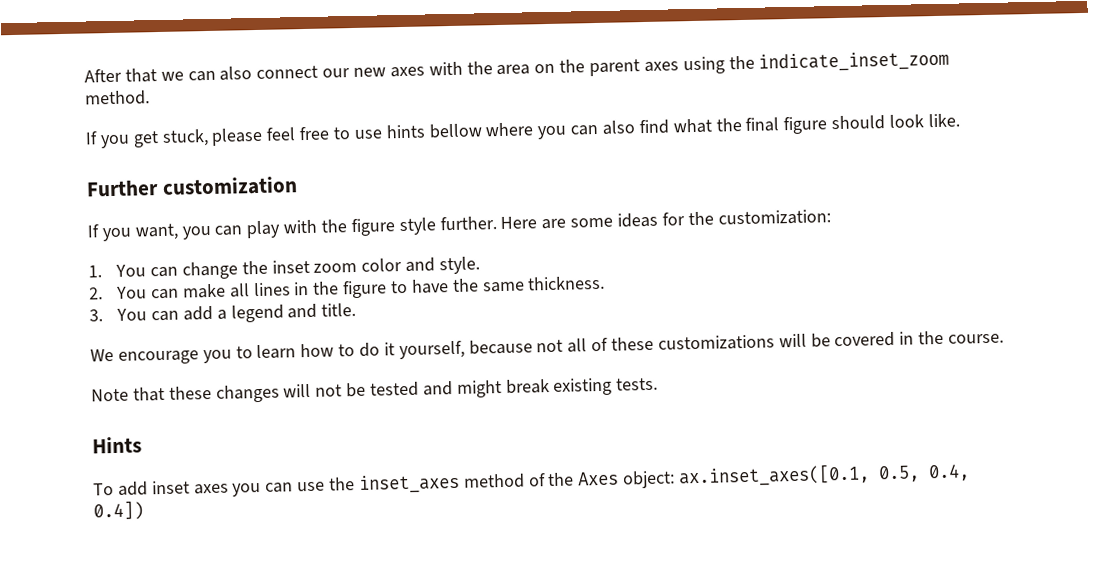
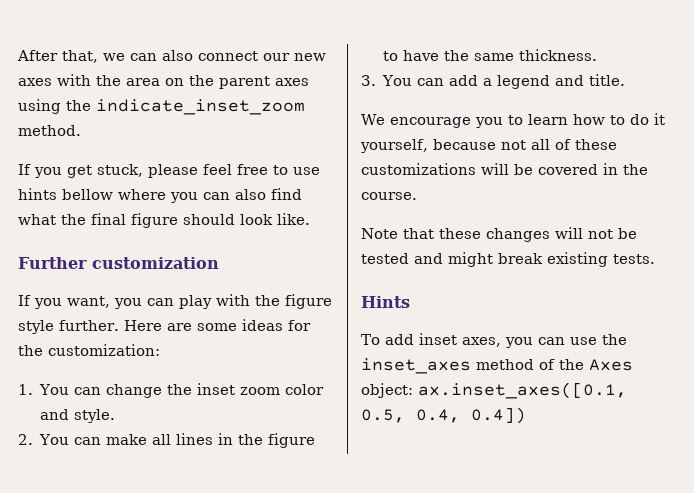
- After that we can also connect our new axes with the area on the parent axes using the indicate_inset_zoom method.
+ After that, we can also connect our new axes with the area on the parent axes using the indicate_inset_zoom method.
- To add inset axes you can use the inset_axes method of the Axes object: ax.inset_axes([0.1, 0.5, 0.4, 0.4])
+ To add inset axes, you can use the inset_axes method of the Axes object: ax.inset_axes([0.1, 0.5, 0.4, 0.4])

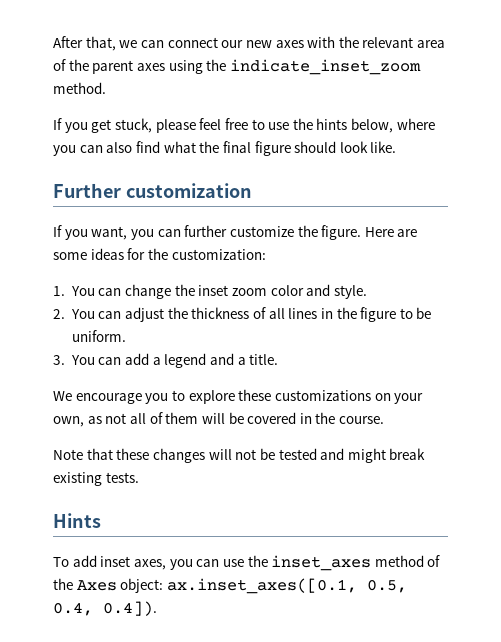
- After that, we can also connect our new axes with the area on the parent axes using the indicate_inset_zoom method.
+ After that, we can connect our new axes with the relevant area of the parent axes using the indicate_inset_zoom method.
- If you get stuck, please feel free to use hints bellow where you can also find what the final figure should look like.
+ If you get stuck, please feel free to use the hints below, where you can also find what the final figure should look like.
- If you want, you can play with the figure style further.
+ If you want, you can further customize the figure.
- 2. You can make all lines in the figure to have the same thickness.
+ 2. You can adjust the thickness of all lines in the figure to be uniform.
- 3. You can add a legend and title.
+ 3. You can add a legend and a title.
- We encourage you to learn how to do it yourself, because not all of these customizations will be covered in the course.
+ We encourage you to explore these customizations on your own, as not all of them will be covered in the course.
- To add inset axes, you can use the inset_axes method of the Axes object: ax.inset_axes([0.1, 0.5, 0.4, 0.4])
+ To add inset axes, you can use the inset_axes method of the Axes object: ax.inset_axes([0.1, 0.5, 0.4, 0.4]).

